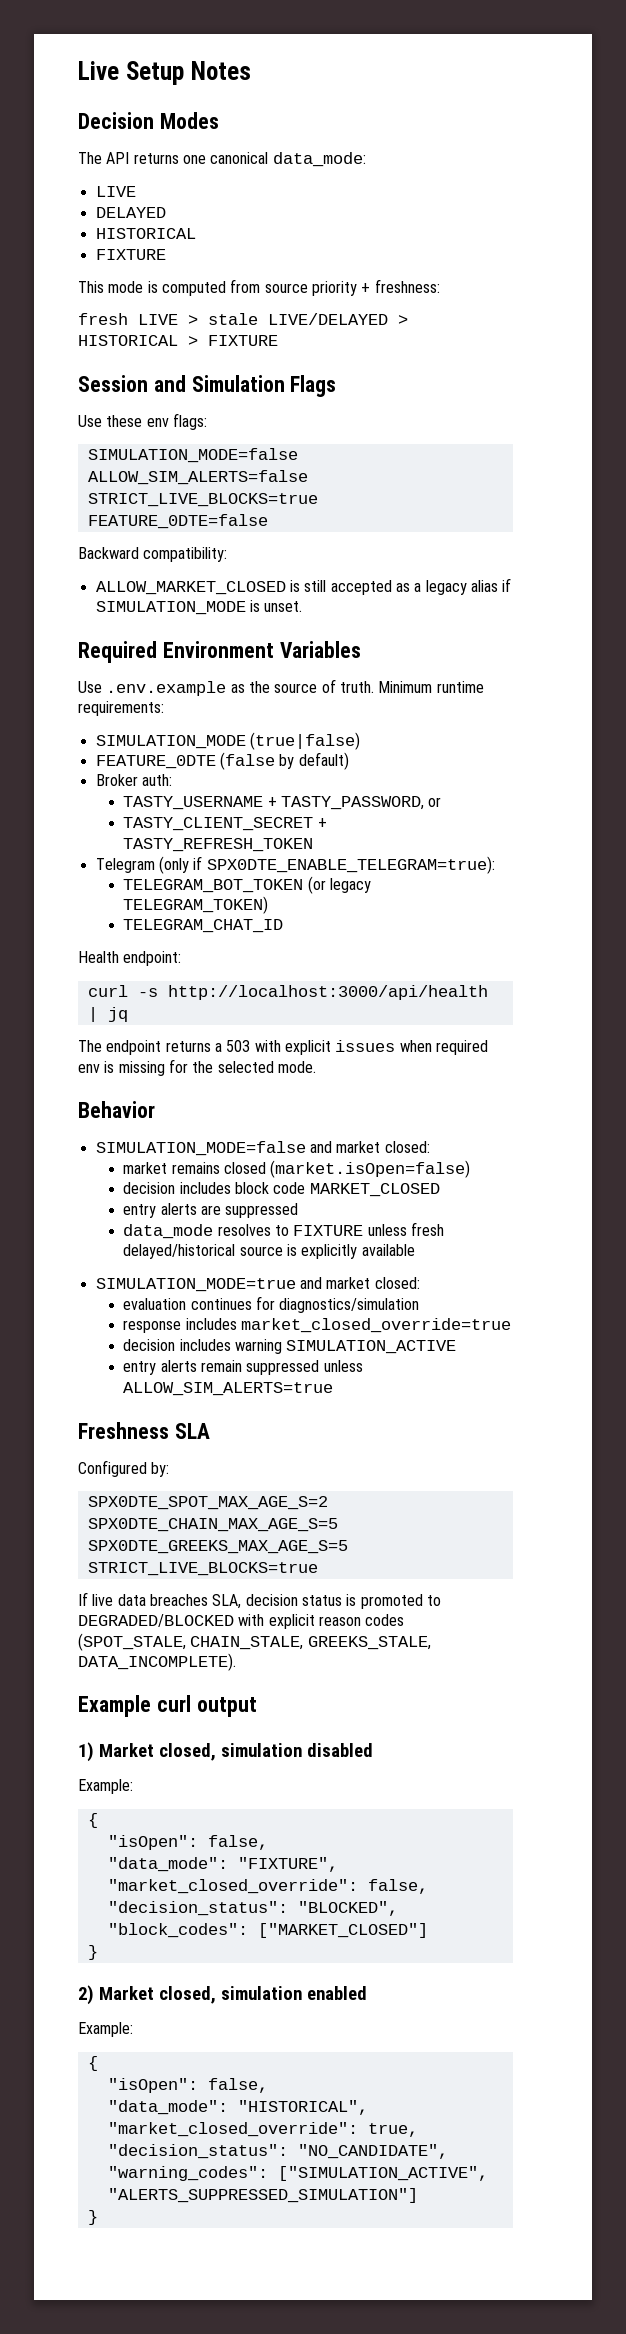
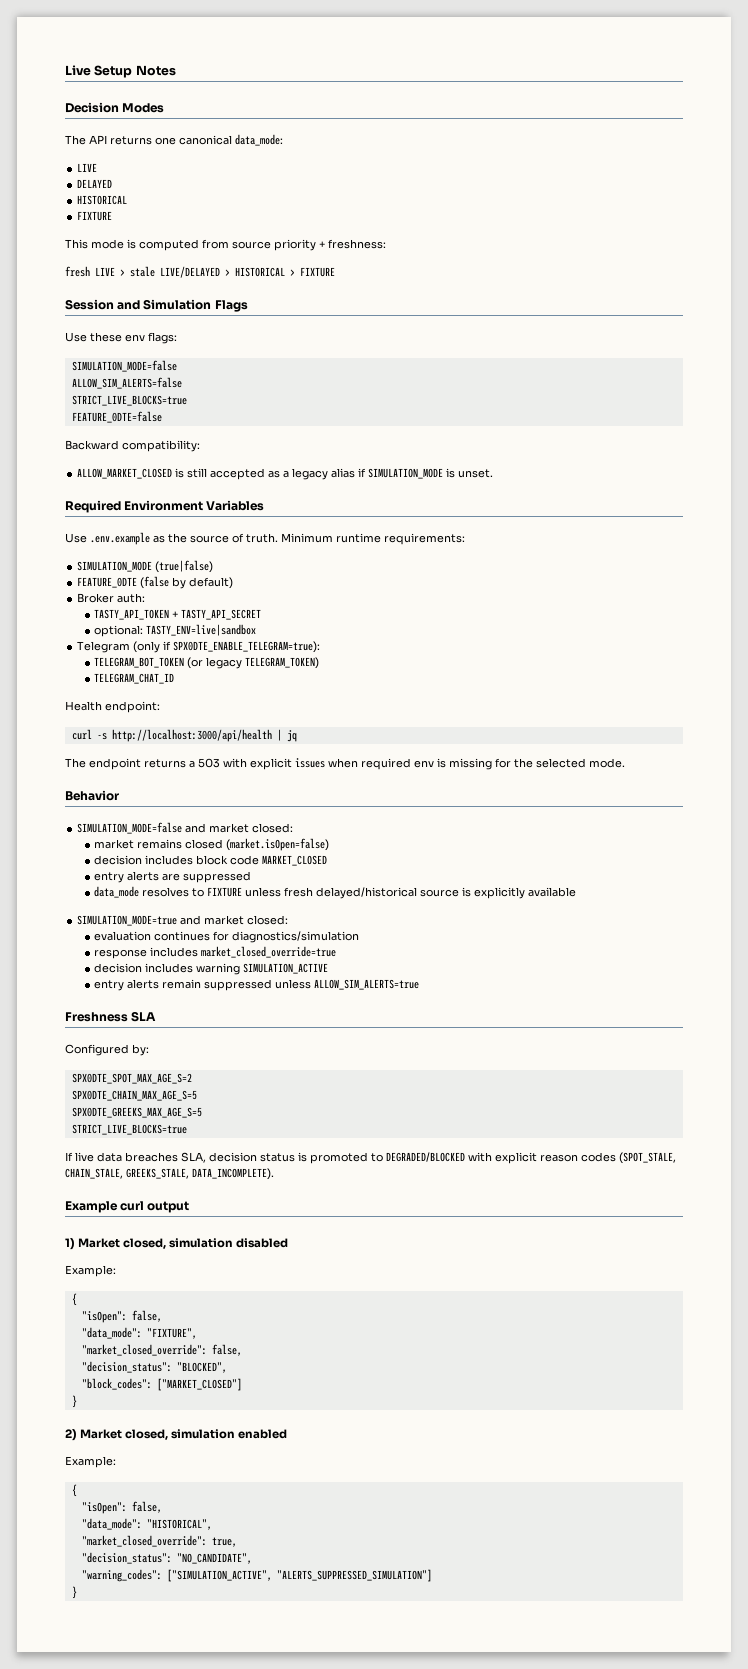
- TASTY_USERNAME + TASTY_PASSWORD, or
- TASTY_CLIENT_SECRET + TASTY_REFRESH_TOKEN
+ TASTY_API_TOKEN + TASTY_API_SECRET
+ optional: TASTY_ENV=live|sandbox

